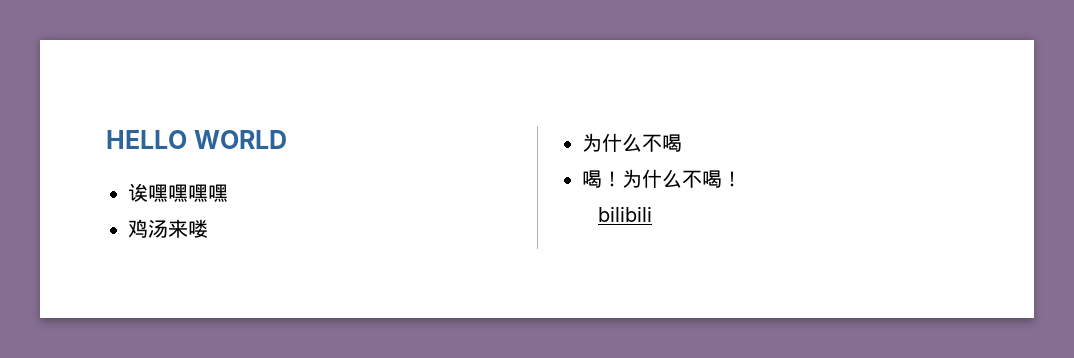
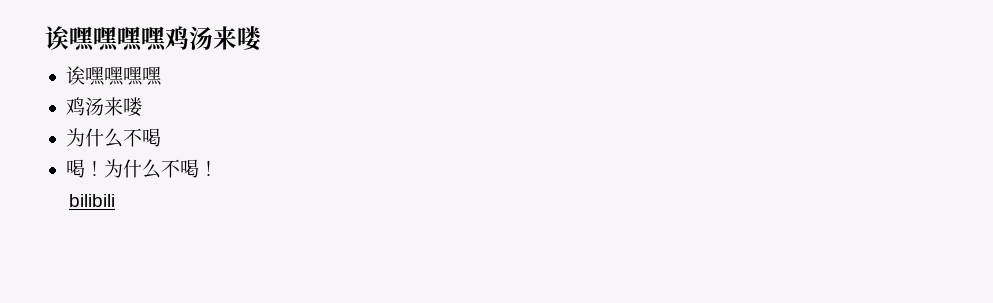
- HELLO WORLD
+ 诶嘿嘿嘿嘿鸡汤来喽

